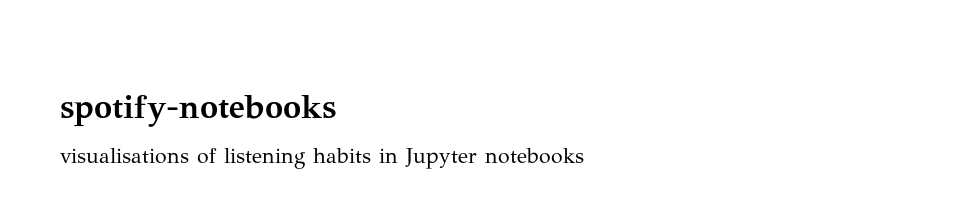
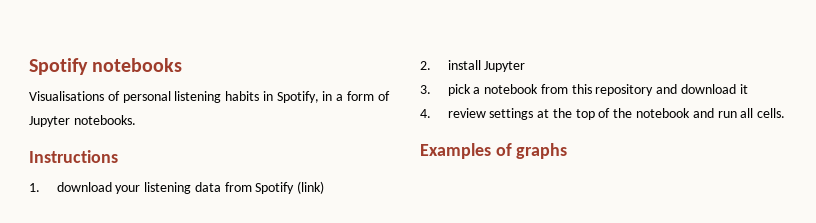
- spotify-notebooks
- visualisations of listening habits in Jupyter notebooks
+ Spotify notebooks
+ Visualisations of personal listening habits in Spotify, in a form of Jupyter notebooks.
+ Instructions
+ 1. download your listening data from Spotify (link)
+ 2. install Jupyter
+ 3. pick a notebook from this repository and download it
+ 4. review settings at the top of the notebook and run all cells.
+ Examples of graphs

